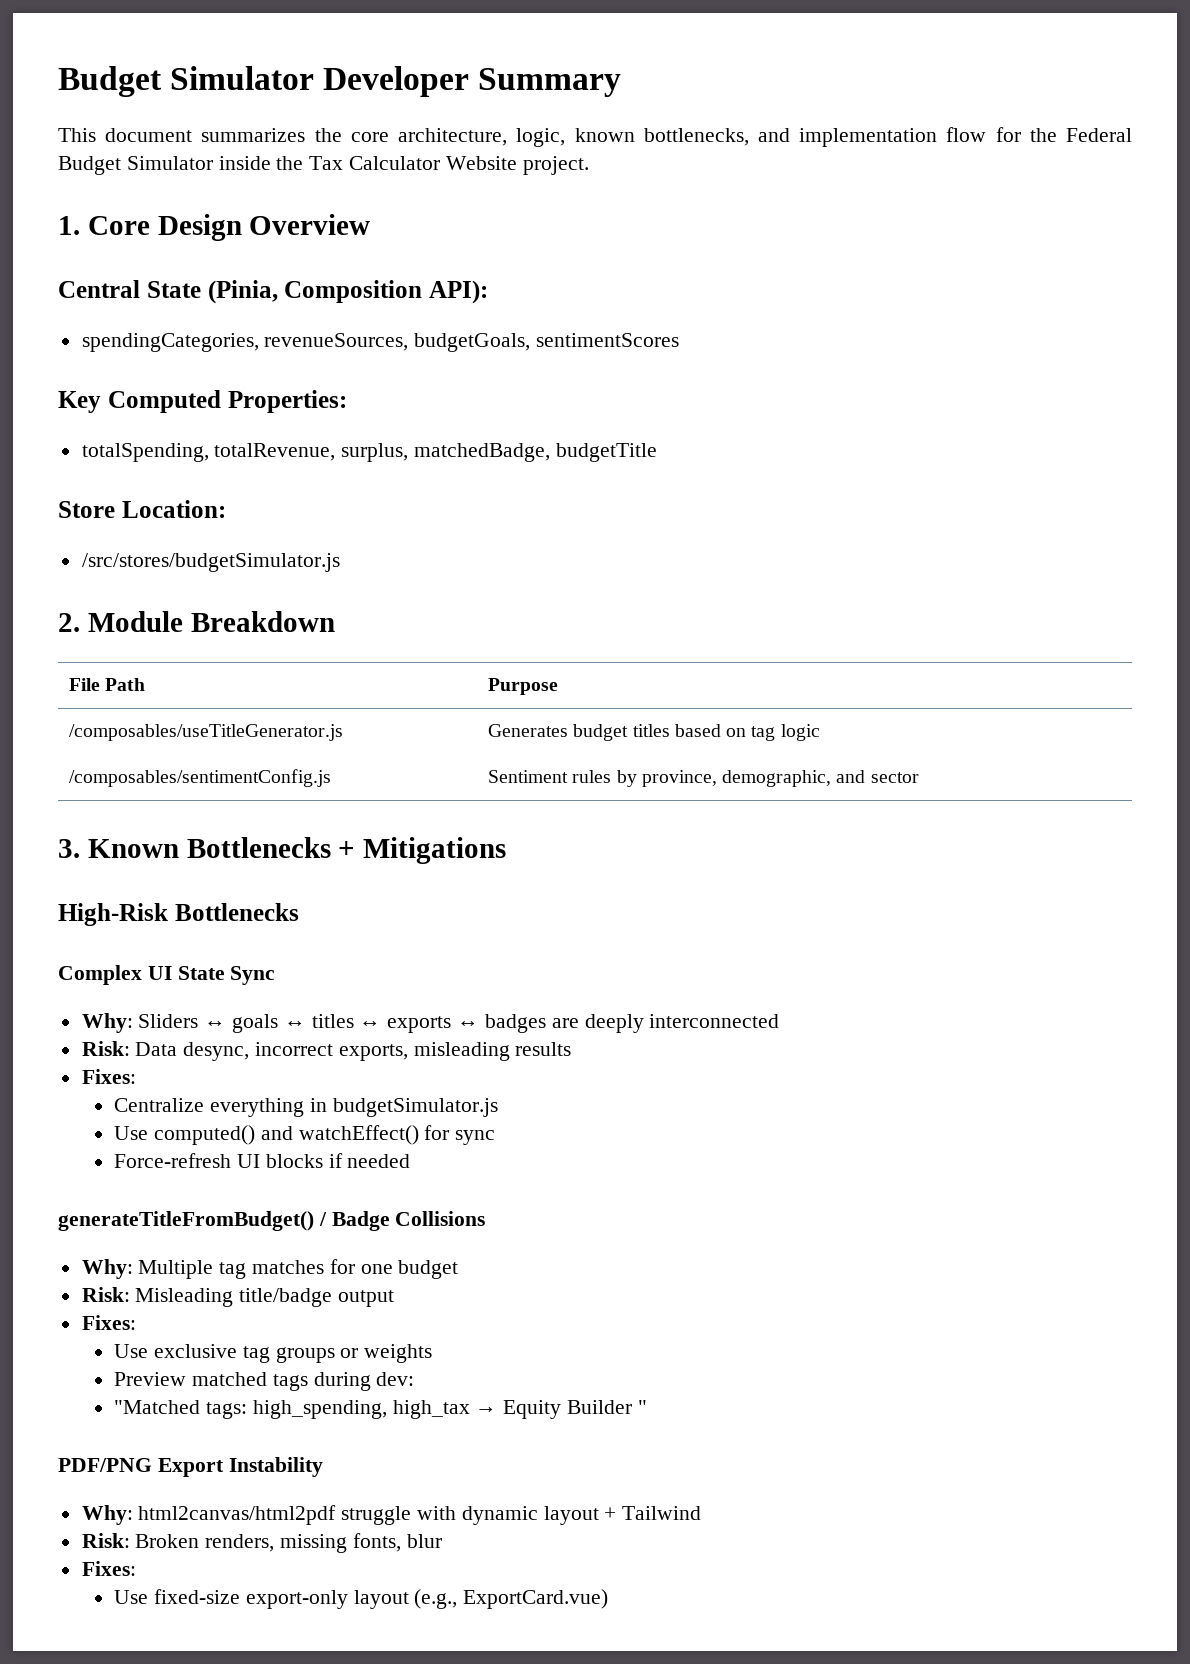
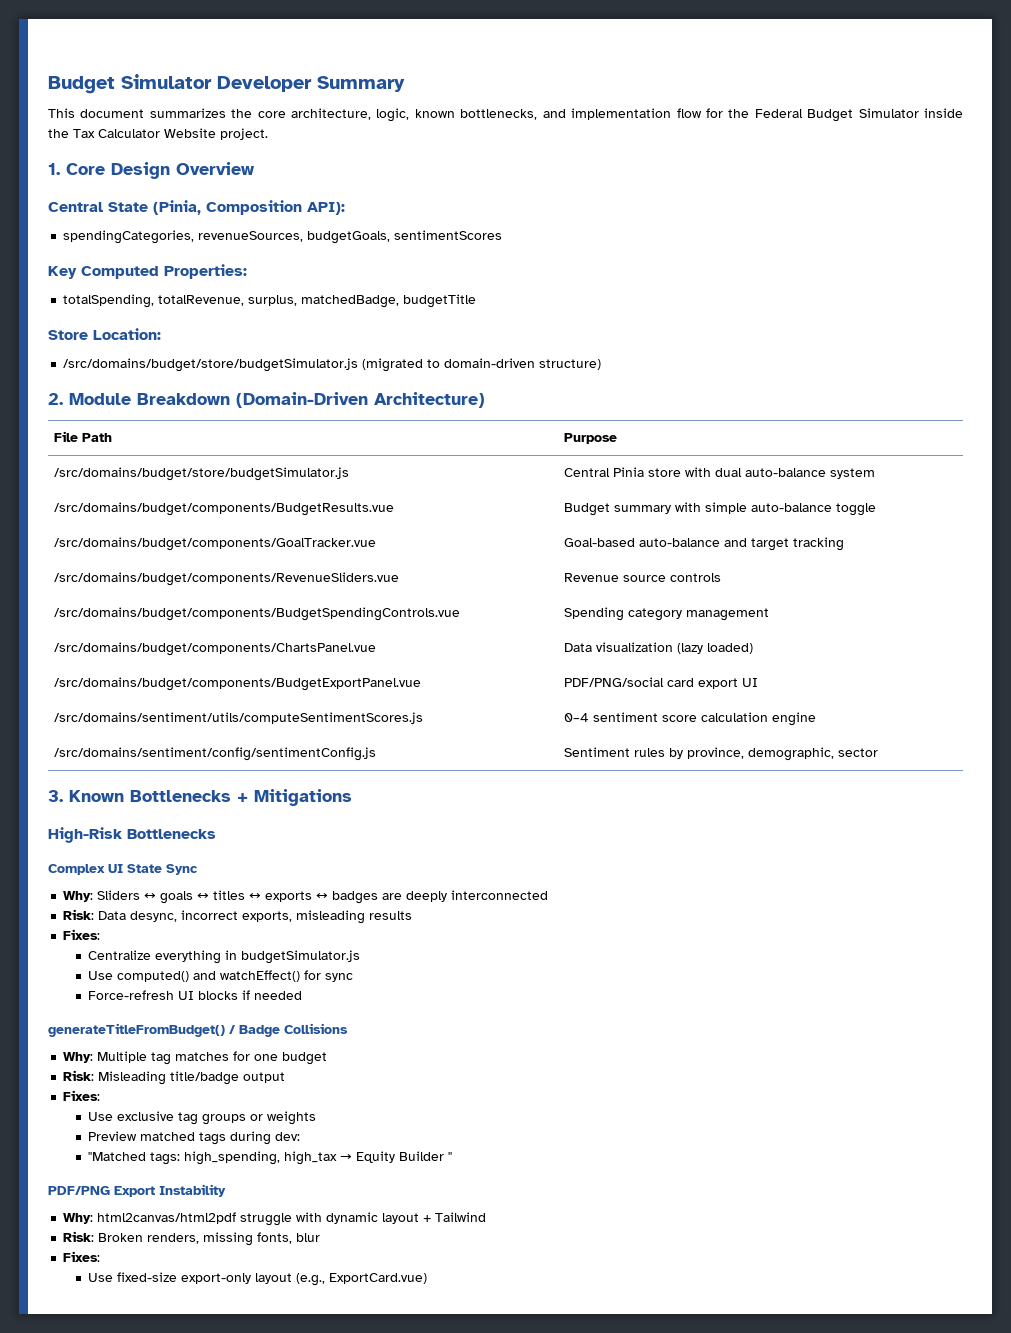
- /src/stores/budgetSimulator.js
+ /src/domains/budget/store/budgetSimulator.js (migrated to domain-driven structure)
- 2. Module Breakdown
+ 2. Module Breakdown (Domain-Driven Architecture)
- /composables/useTitleGenerator.js | Generates budget titles based on tag logic
- /composables/sentimentConfig.js | Sentiment rules by province, demographic, and sector
+ /src/domains/budget/store/budgetSimulator.js | Central Pinia store with dual auto-balance system
+ /src/domains/budget/components/BudgetResults.vue | Budget summary with simple auto-balance toggle
+ /src/domains/budget/components/GoalTracker.vue | Goal-based auto-balance and target tracking
+ /src/domains/budget/components/RevenueSliders.vue | Revenue source controls
+ /src/domains/budget/components/BudgetSpendingControls.vue | Spending category management
+ /src/domains/budget/components/ChartsPanel.vue | Data visualization (lazy loaded)
+ /src/domains/budget/components/BudgetExportPanel.vue | PDF/PNG/social card export UI
+ /src/domains/sentiment/utils/computeSentimentScores.js | 0–4 sentiment score calculation engine
+ /src/domains/sentiment/config/sentimentConfig.js | Sentiment rules by province, demographic, sector

